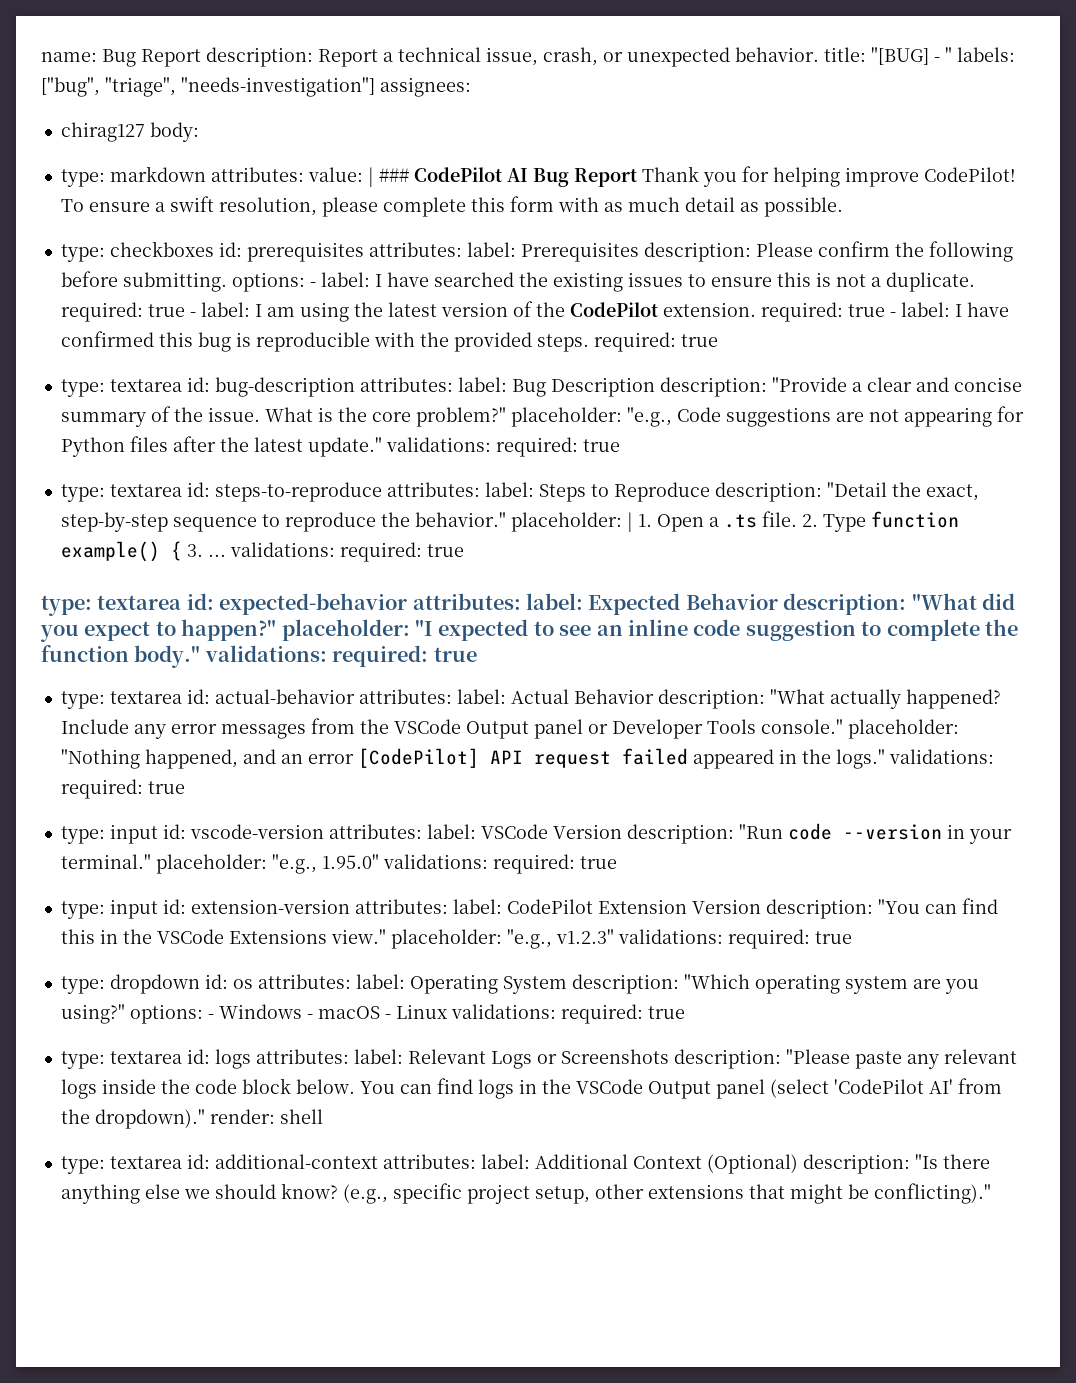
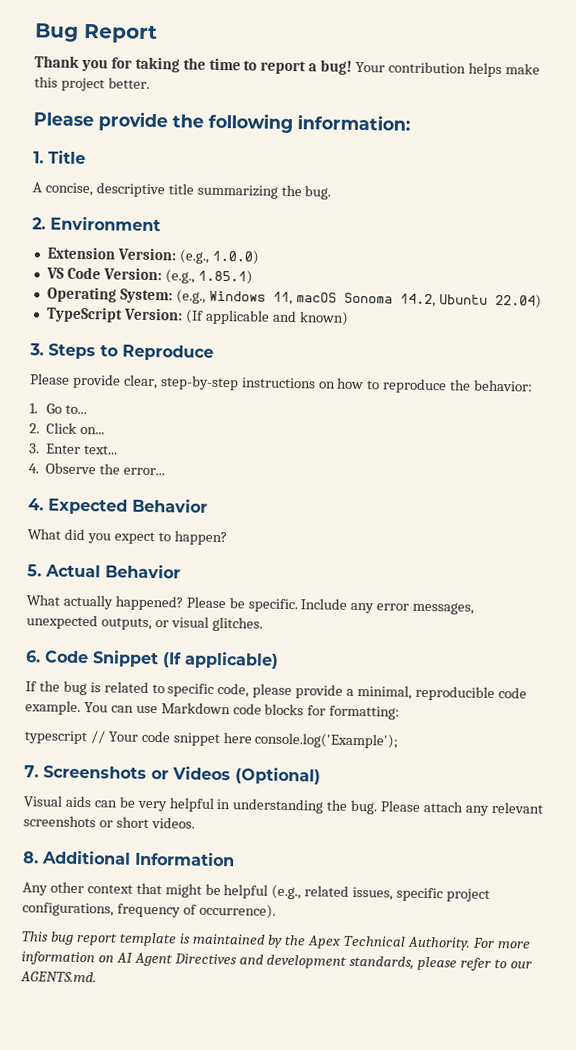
- name: Bug Report description: Report a technical issue, crash, or unexpected behavior. title: "[BUG] - " labels: ["bug", "triage", "needs-investigation"] assignees:
- chirag127 body:
- type: markdown attributes: value: | ### CodePilot AI Bug Report Thank you for helping improve CodePilot! To ensure a swift resolution, please complete this form with as much detail as possible.
- type: checkboxes id: prerequisites attributes: label: Prerequisites description: Please confirm the following before submitting. options: - label: I have searched the existing issues to ensure this is not a duplicate. required: true - label: I am using the latest version of the CodePilot extension. required: true - label: I have confirmed this bug is reproducible with the provided steps. required: true
- type: textarea id: bug-description attributes: label: Bug Description description: "Provide a clear and concise summary of the issue. What is the core problem?" placeholder: "e.g., Code suggestions are not appearing for Python files after the latest update." validations: required: true
- type: textarea id: steps-to-reproduce attributes: label: Steps to Reproduce description: "Detail the exact, step-by-step sequence to reproduce the behavior." placeholder: | 1. Open a .ts file. 2. Type function example() { 3. ... validations: required: true
- type: textarea id: expected-behavior attributes: label: Expected Behavior description: "What did you expect to happen?" placeholder: "I expected to see an inline code suggestion to complete the function body." validations: required: true
- type: textarea id: actual-behavior attributes: label: Actual Behavior description: "What actually happened? Include any error messages from the VSCode Output panel or Developer Tools console." placeholder: "Nothing happened, and an error [CodePilot] API request failed appeared in the logs." validations: required: true
- type: input id: vscode-version attributes: label: VSCode Version description: "Run code --version in your terminal." placeholder: "e.g., 1.95.0" validations: required: true
- type: input id: extension-version attributes: label: CodePilot Extension Version description: "You can find this in the VSCode Extensions view." placeholder: "e.g., v1.2.3" validations: required: true
- type: dropdown id: os attributes: label: Operating System description: "Which operating system are you using?" options: - Windows - macOS - Linux validations: required: true
- type: textarea id: logs attributes: label: Relevant Logs or Screenshots description: "Please paste any relevant logs inside the code block below. You can find logs in the VSCode Output panel (select 'CodePilot AI' from the dropdown)." render: shell
- type: textarea id: additional-context attributes: label: Additional Context (Optional) description: "Is there anything else we should know? (e.g., specific project setup, other extensions that might be conflicting)."
+ Bug Report
+ Thank you for taking the time to report a bug! Your contribution helps make this project better.
+ Please provide the following information:
+ 1. Title
+ A concise, descriptive title summarizing the bug.
+ 2. Environment
+ Extension Version: (e.g., 1.0.0)
+ VS Code Version: (e.g., 1.85.1)
+ Operating System: (e.g., Windows 11, macOS Sonoma 14.2, Ubuntu 22.04)
+ TypeScript Version: (If applicable and known)
+ 3. Steps to Reproduce
+ Please provide clear, step-by-step instructions on how to reproduce the behavior:
+ 1. Go to...
+ 2. Click on...
+ 3. Enter text...
+ 4. Observe the error...
+ 4. Expected Behavior
+ What did you expect to happen?
+ 5. Actual Behavior
+ What actually happened? Please be specific. Include any error messages, unexpected outputs, or visual glitches.
+ 6. Code Snippet (If applicable)
+ If the bug is related to specific code, please provide a minimal, reproducible code example. You can use Markdown code blocks for formatting:
+ typescript // Your code snippet here console.log('Example');
+ 7. Screenshots or Videos (Optional)
+ Visual aids can be very helpful in understanding the bug. Please attach any relevant screenshots or short videos.
+ 8. Additional Information
+ Any other context that might be helpful (e.g., related issues, specific project configurations, frequency of occurrence).
+ This bug report template is maintained by the Apex Technical Authority. For more information on AI Agent Directives and development standards, please refer to our AGENTS.md.

